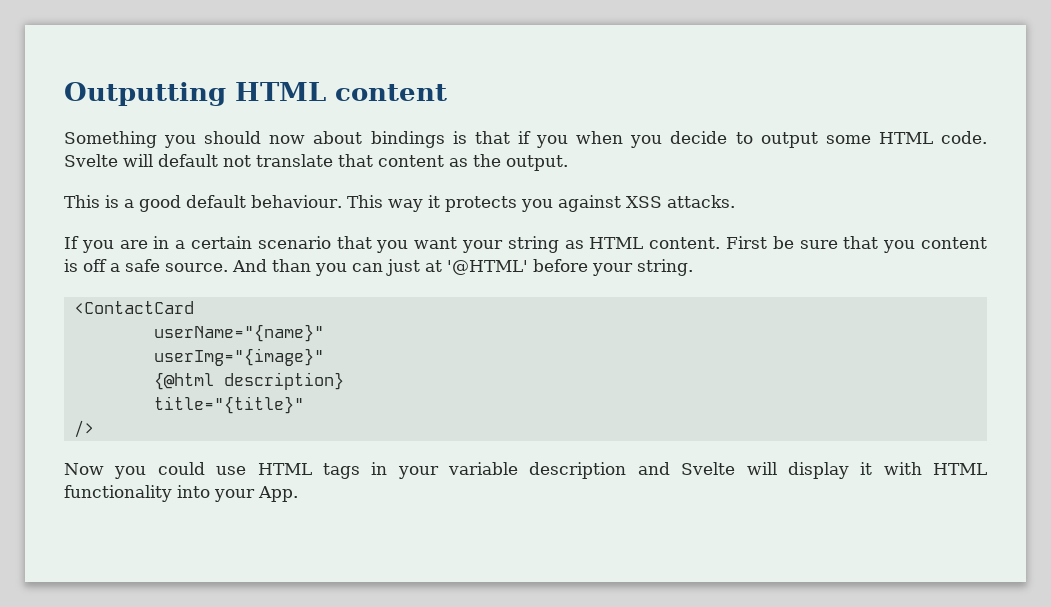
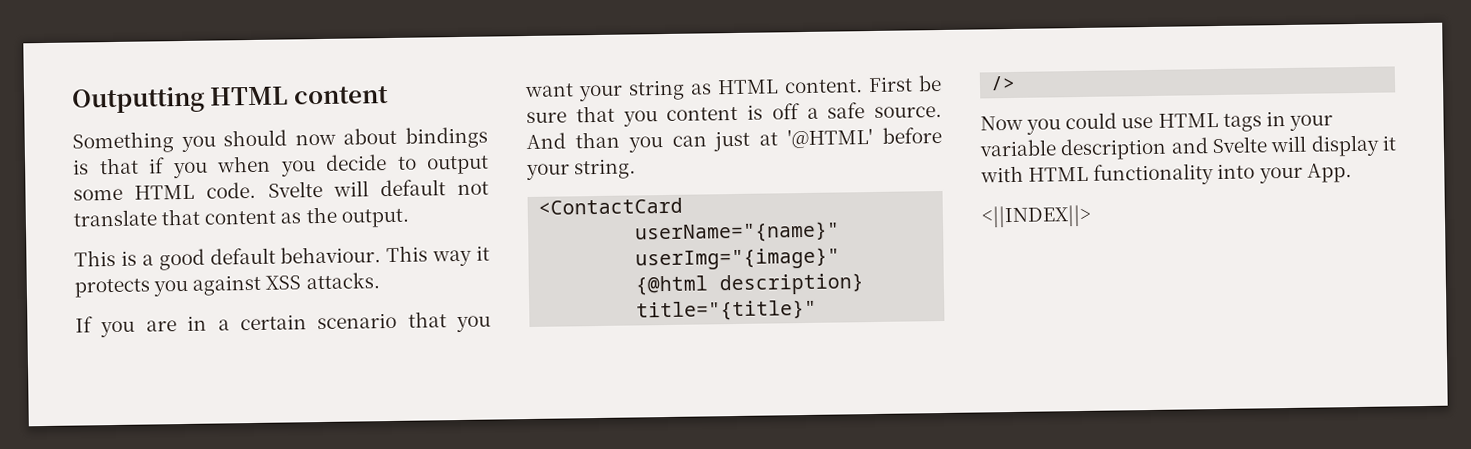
+ <||INDEX||>

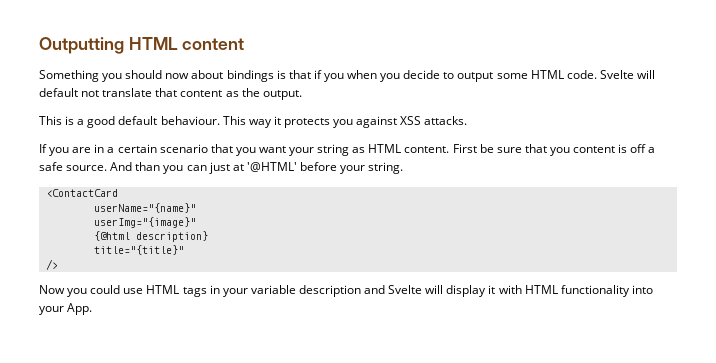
- <||INDEX||>

